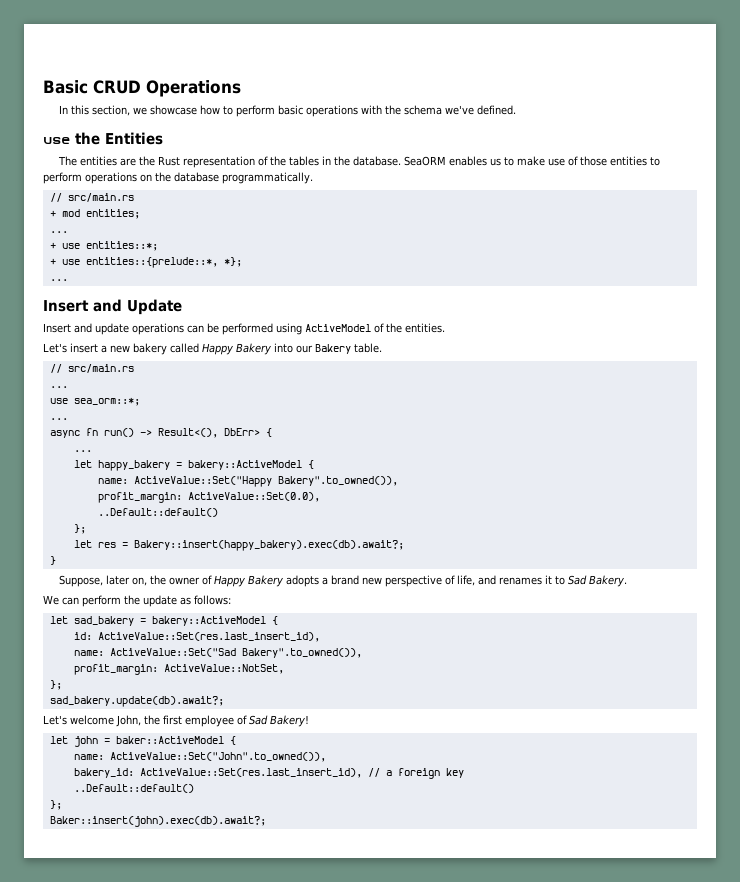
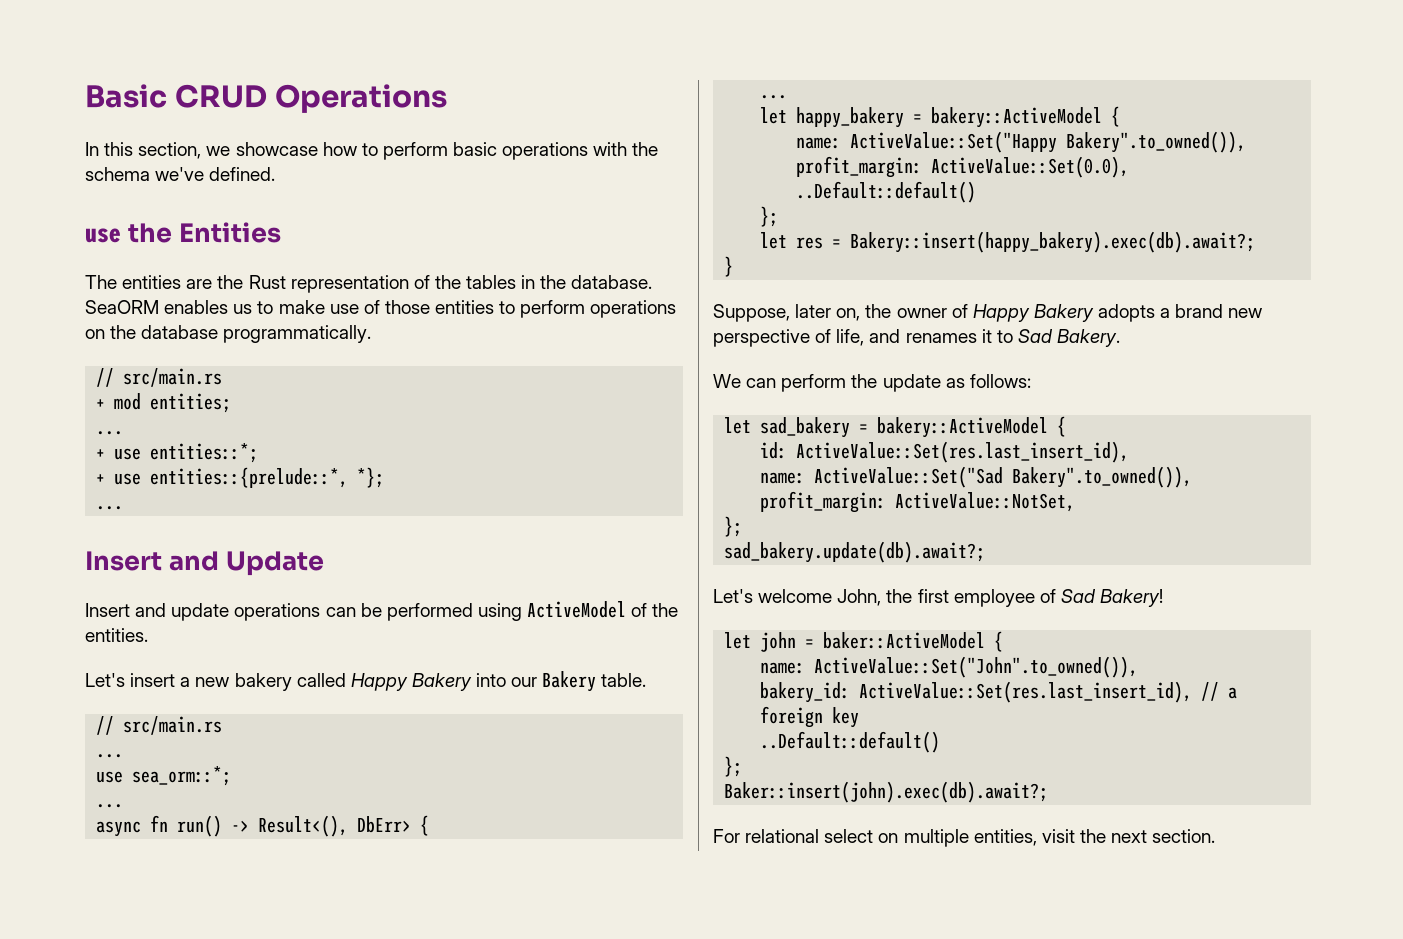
+ For relational select on multiple entities, visit the next section.

